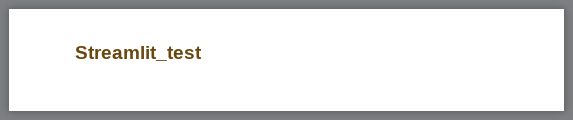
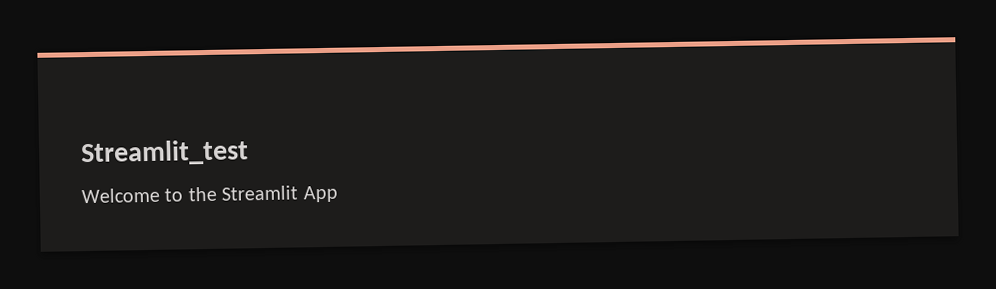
+ Welcome to the Streamlit App

